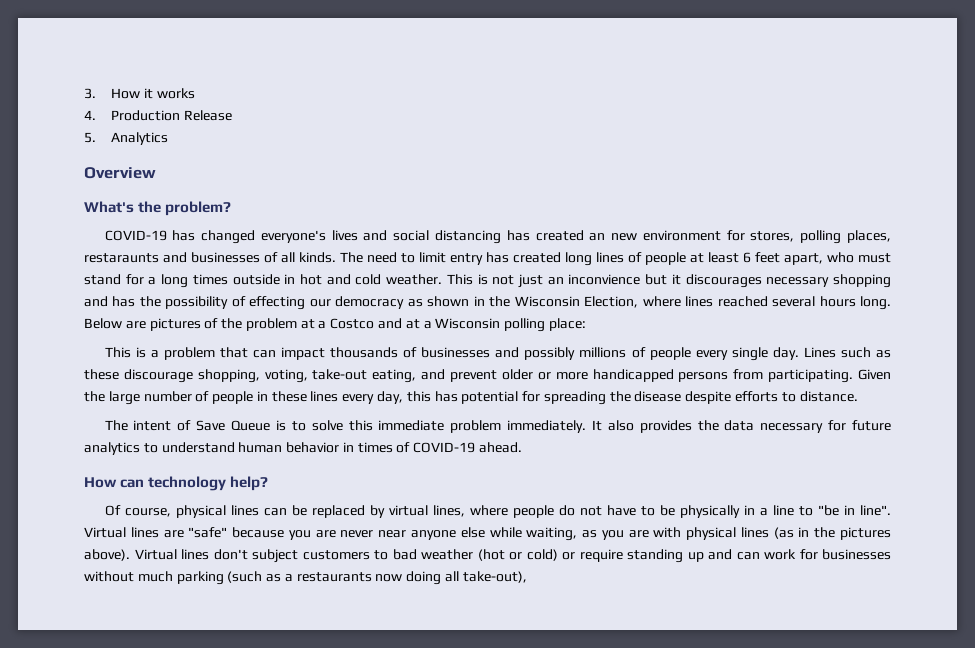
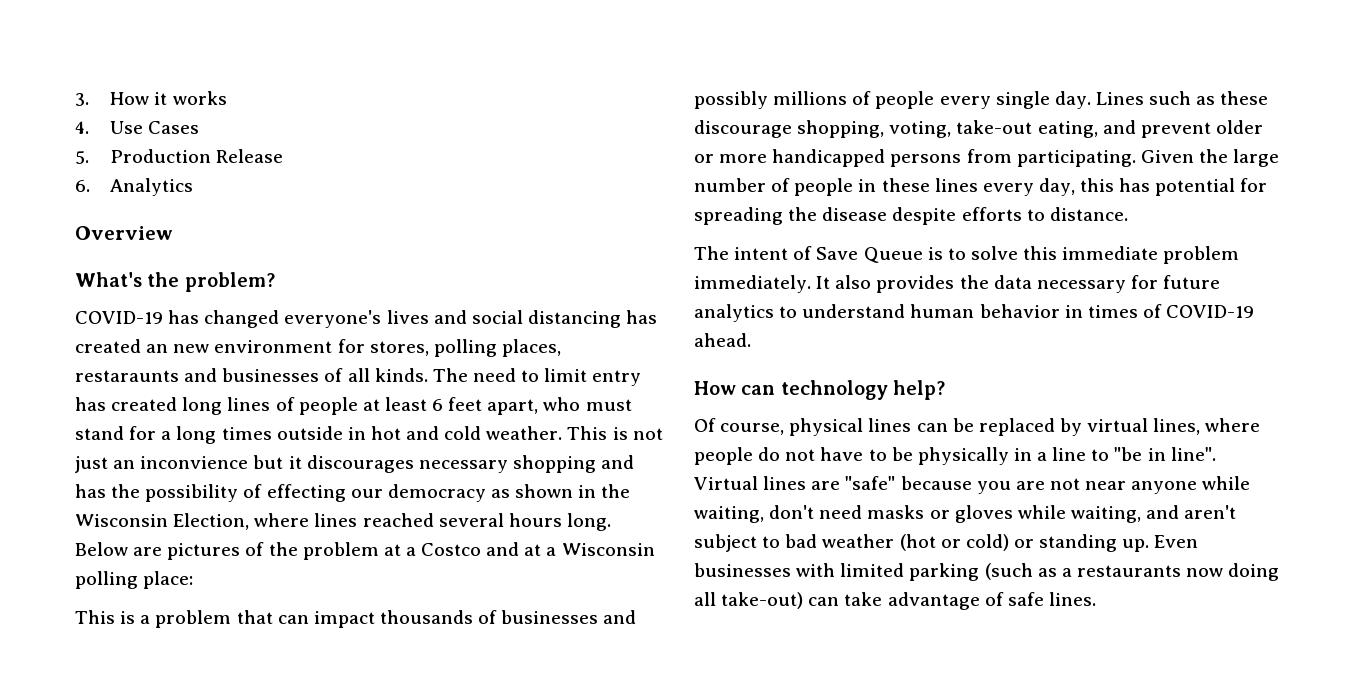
- 4. Production Release
+ 4. Use Cases
+ 5. Production Release
- 5. Analytics
+ 6. Analytics
- Virtual lines are "safe" because you are never near anyone else while waiting, as you are with physical lines (as in the pictures above). Virtual lines don't subject customers to bad weather (hot or cold) or require standing up and can work for businesses without much parking (such as a restaurants now doing all take-out),
+ Virtual lines are "safe" because you are not near anyone while waiting, don't need masks or gloves while waiting, and aren't subject to bad weather (hot or cold) or standing up. Even businesses with limited parking (such as a restaurants now doing all take-out) can take advantage of safe lines.

